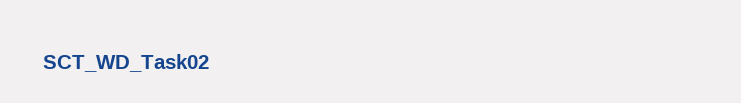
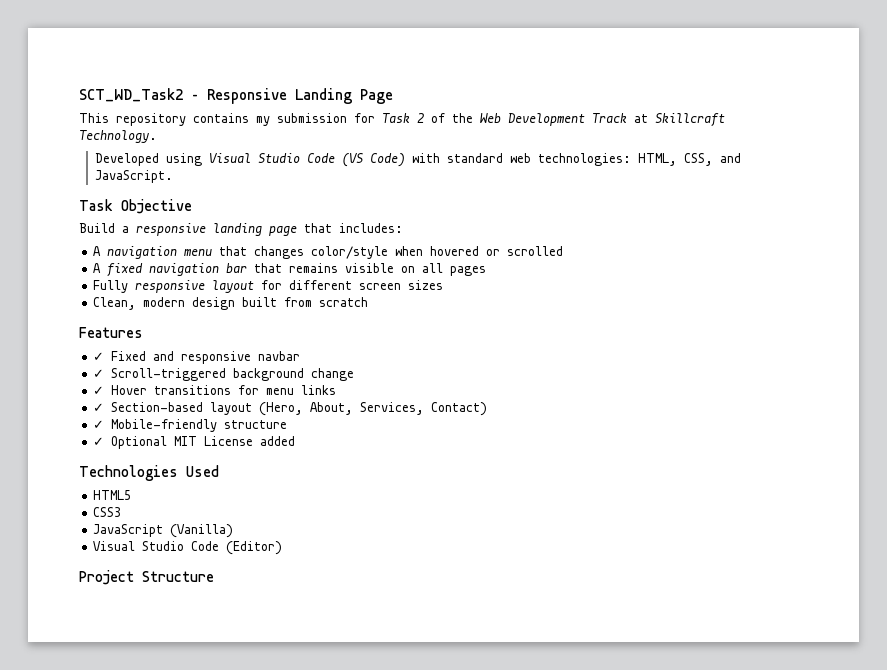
- SCT_WD_Task02
+ SCT_WD_Task2 – Responsive Landing Page
+ This repository contains my submission for Task 2 of the Web Development Track at Skillcraft Technology.
+ Developed using Visual Studio Code (VS Code) with standard web technologies: HTML, CSS, and JavaScript.
+ Task Objective
+ Build a responsive landing page that includes:
+ A navigation menu that changes color/style when hovered or scrolled
+ A fixed navigation bar that remains visible on all pages
+ Fully responsive layout for different screen sizes
+ Clean, modern design built from scratch
+ Features
+ ✓ Fixed and responsive navbar
+ ✓ Scroll-triggered background change
+ ✓ Hover transitions for menu links
+ ✓ Section-based layout (Hero, About, Services, Contact)
+ ✓ Mobile-friendly structure
+ ✓ Optional MIT License added
+ Technologies Used
+ HTML5
+ CSS3
+ JavaScript (Vanilla)
+ Visual Studio Code (Editor)
+ Project Structure

